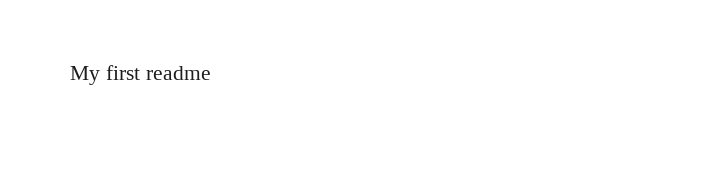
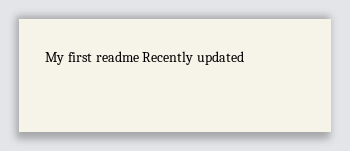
- My first readme
+ My first readme Recently updated

